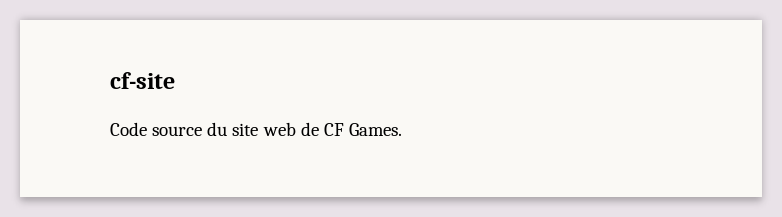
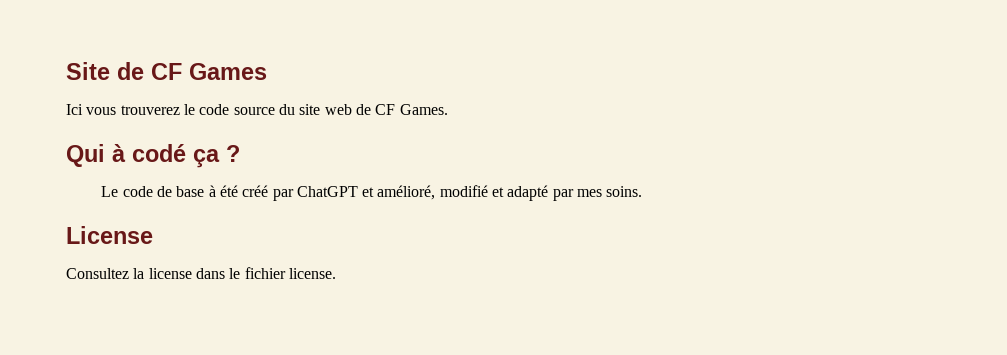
- cf-site
- Code source du site web de CF Games.
+ Site de CF Games
+ Ici vous trouverez le code source du site web de CF Games.
+ Qui à codé ça ?
+ Le code de base à été créé par ChatGPT et amélioré, modifié et adapté par mes soins.
+ License
+ Consultez la license dans le fichier license.

